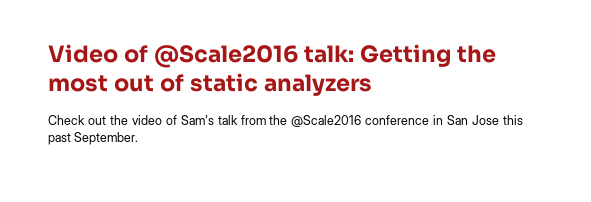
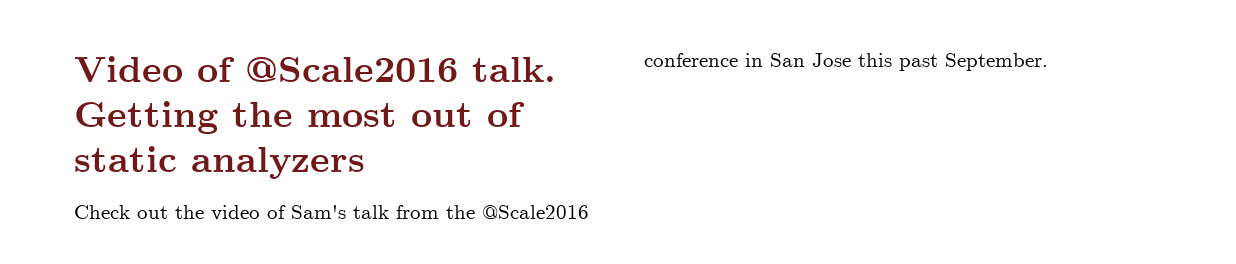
- Video of @Scale2016 talk: Getting the most out of static analyzers
+ Video of @Scale2016 talk. Getting the most out of static analyzers

